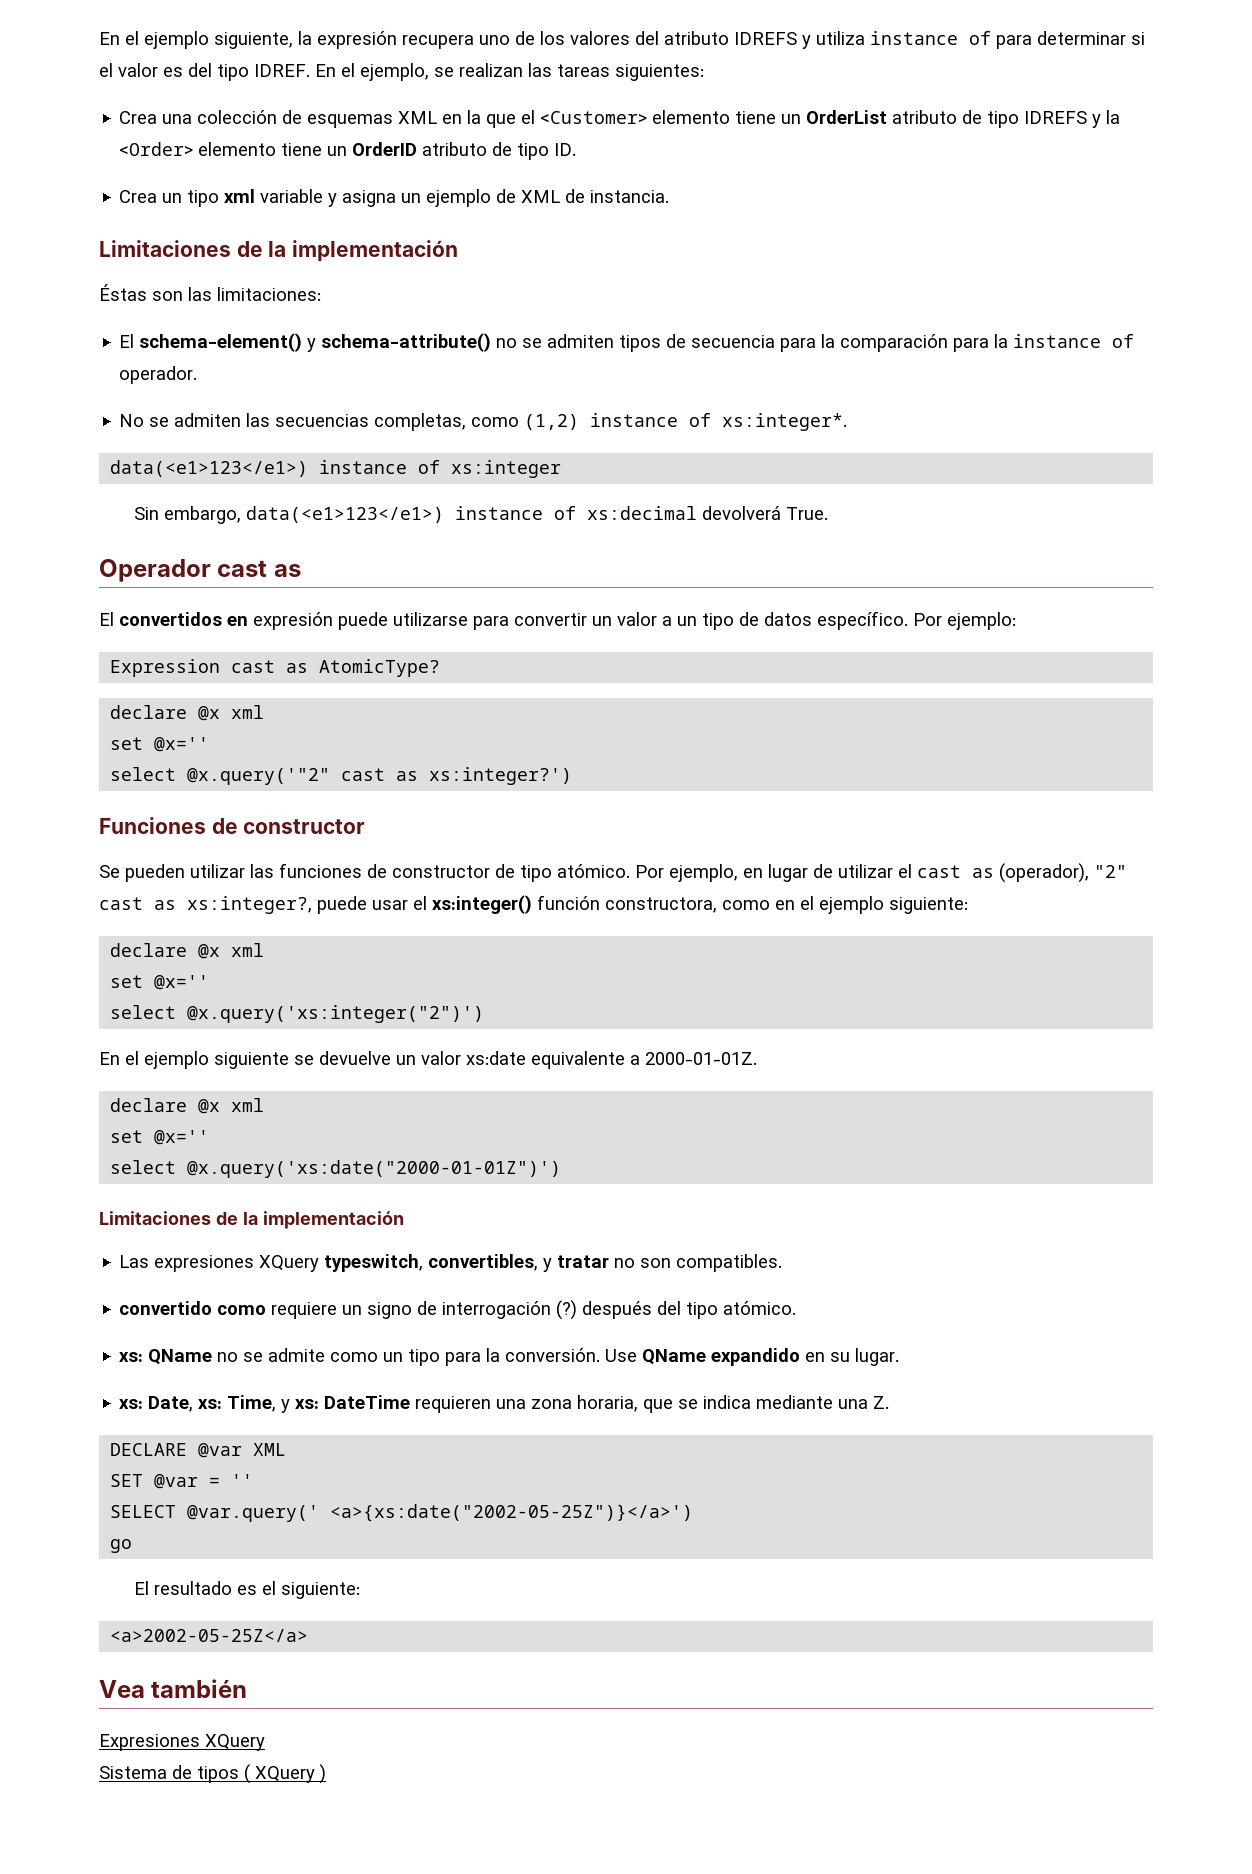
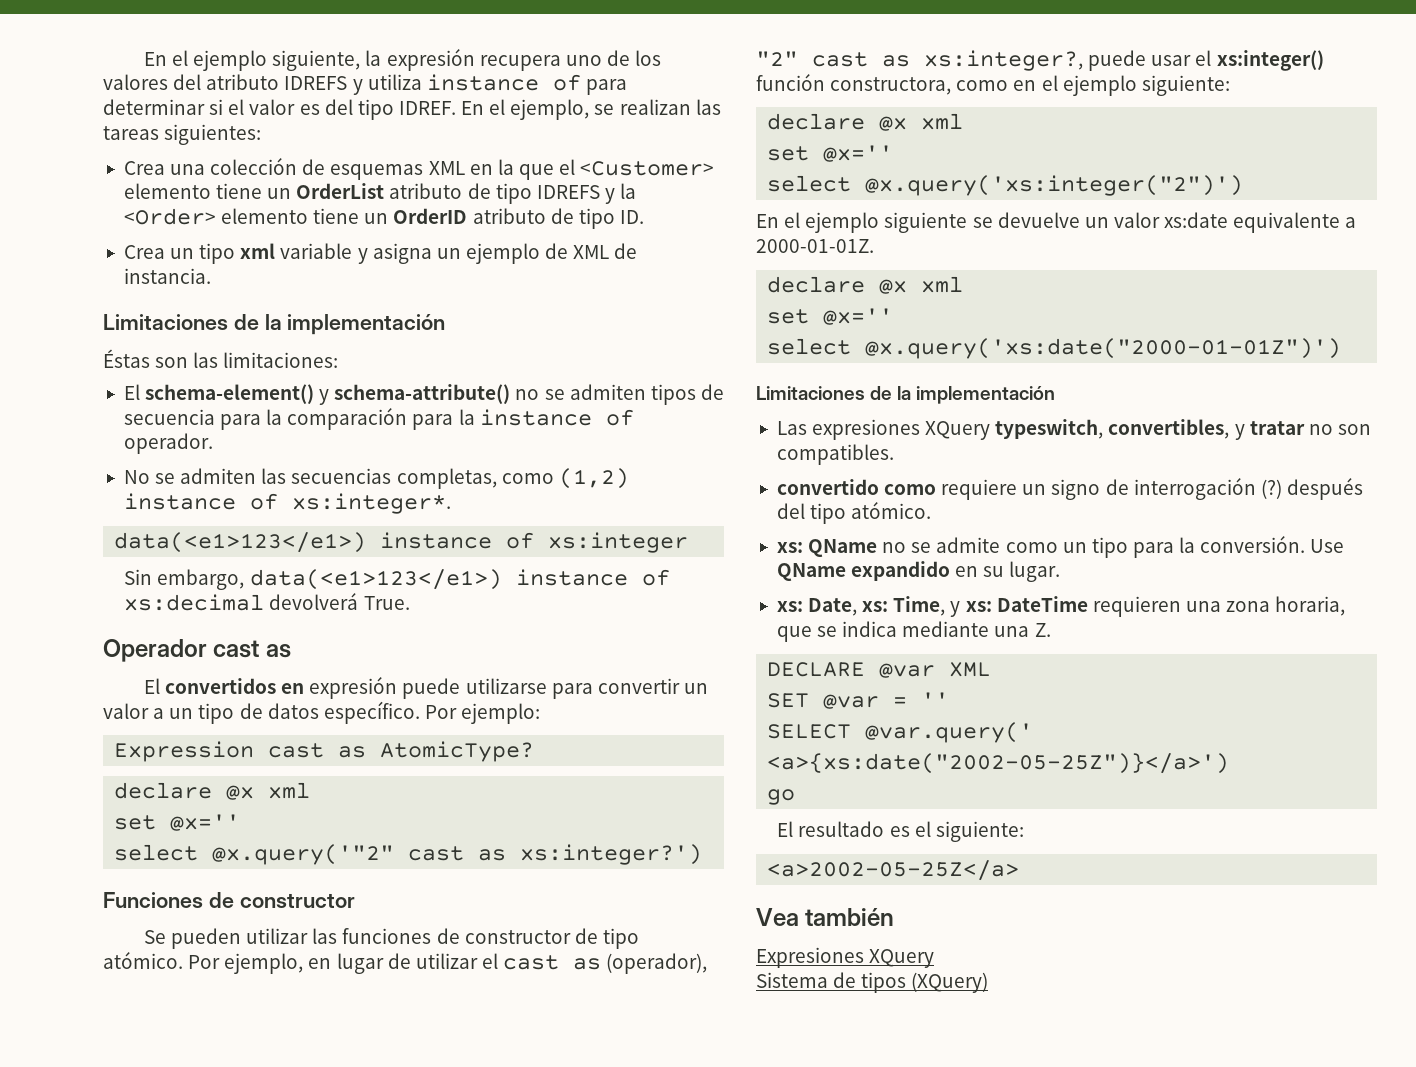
- Sistema de tipos ( XQuery )
+ Sistema de tipos (XQuery)

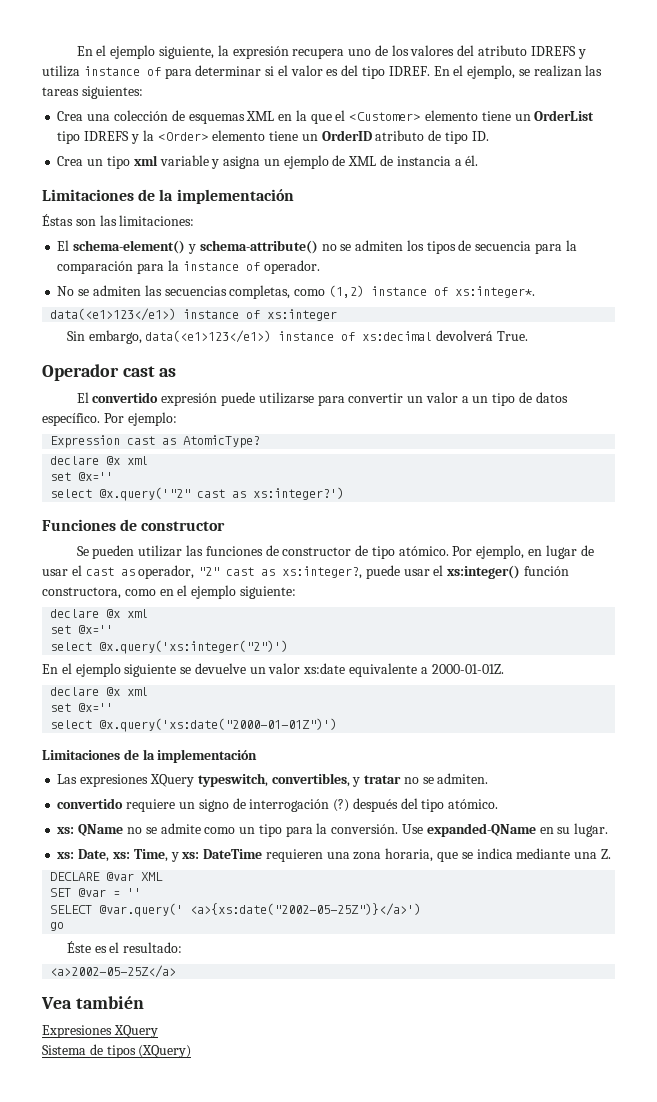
- Crea una colección de esquemas XML en la que el <Customer> elemento tiene un OrderList atributo de tipo IDREFS y la <Order> elemento tiene un OrderID atributo de tipo ID.
+ Crea una colección de esquemas XML en la que el <Customer> elemento tiene un OrderList tipo IDREFS y la <Order> elemento tiene un OrderID atributo de tipo ID.
- Crea un tipo xml variable y asigna un ejemplo de XML de instancia.
+ Crea un tipo xml variable y asigna un ejemplo de XML de instancia a él.
- El schema-element() y schema-attribute() no se admiten tipos de secuencia para la comparación para la instance of operador.
+ El schema-element() y schema-attribute() no se admiten los tipos de secuencia para la comparación para la instance of operador.
- El convertidos en expresión puede utilizarse para convertir un valor a un tipo de datos específico.
+ El convertido expresión puede utilizarse para convertir un valor a un tipo de datos específico.
- Por ejemplo, en lugar de utilizar el cast as (operador), "2" cast as xs:integer?, puede usar el xs:integer() función constructora, como en el ejemplo siguiente:
+ Por ejemplo, en lugar de usar el cast as operador, "2" cast as xs:integer?, puede usar el xs:integer() función constructora, como en el ejemplo siguiente:
- Las expresiones XQuery typeswitch, convertibles, y tratar no son compatibles.
- convertido como requiere un signo de interrogación (?) después del tipo atómico.
+ Las expresiones XQuery typeswitch, convertibles, y tratar no se admiten.
+ convertido requiere un signo de interrogación (?) después del tipo atómico.
- Use QName expandido en su lugar.
+ Use expanded-QName en su lugar.
- El resultado es el siguiente:
+ Éste es el resultado:

